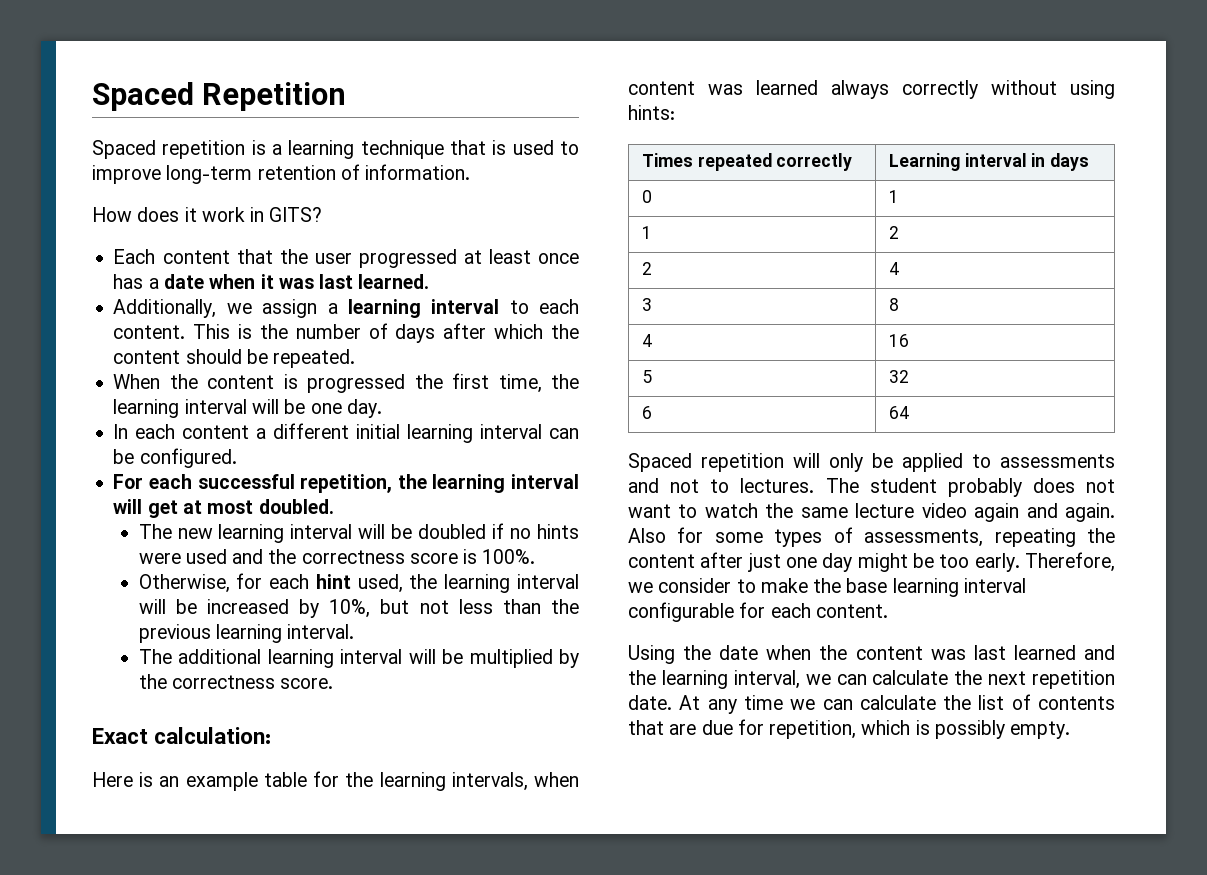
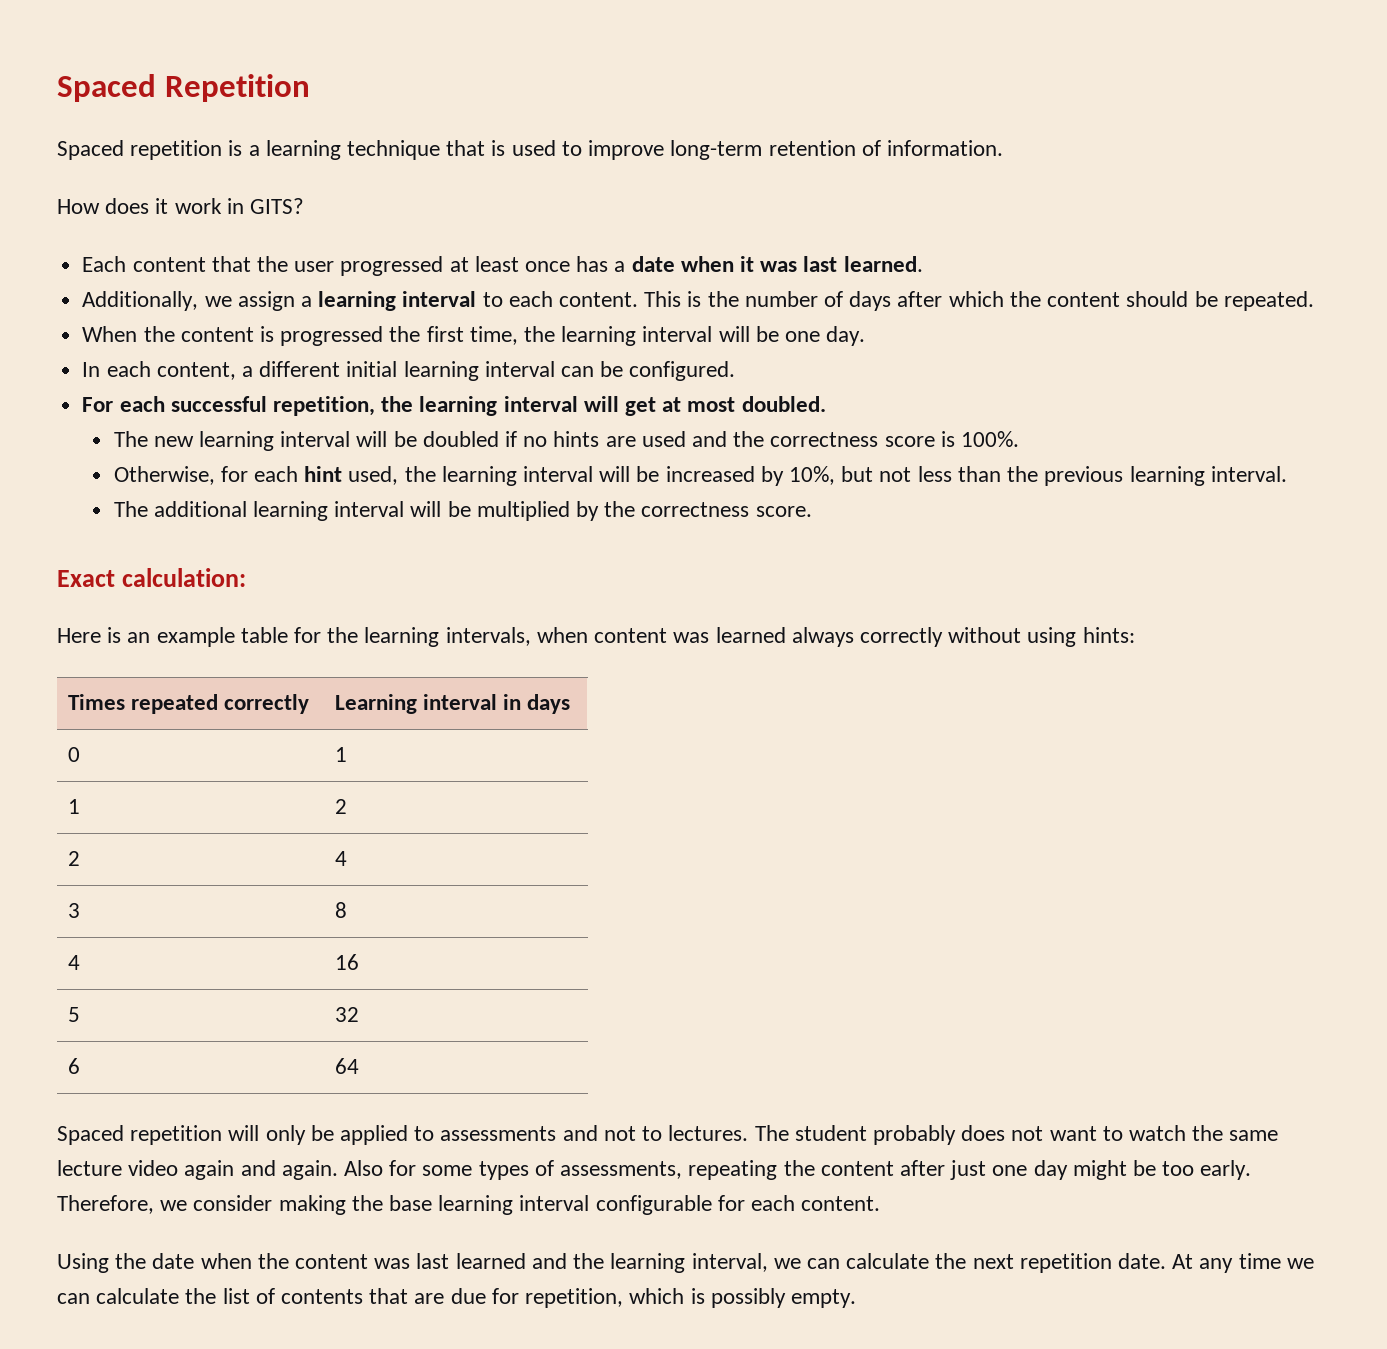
- In each content a different initial learning interval can be configured.
+ In each content, a different initial learning interval can be configured.
- The new learning interval will be doubled if no hints were used and the correctness score is 100%.
+ The new learning interval will be doubled if no hints are used and the correctness score is 100%.
- Therefore, we consider to make the base learning interval configurable for each content.
+ Therefore, we consider making the base learning interval configurable for each content.

